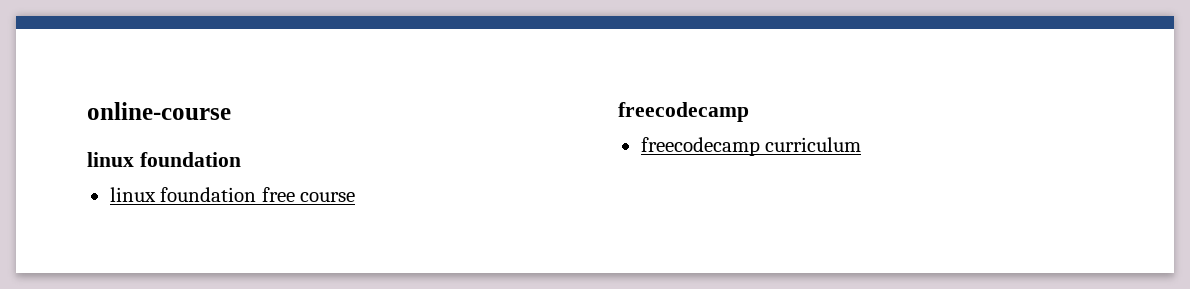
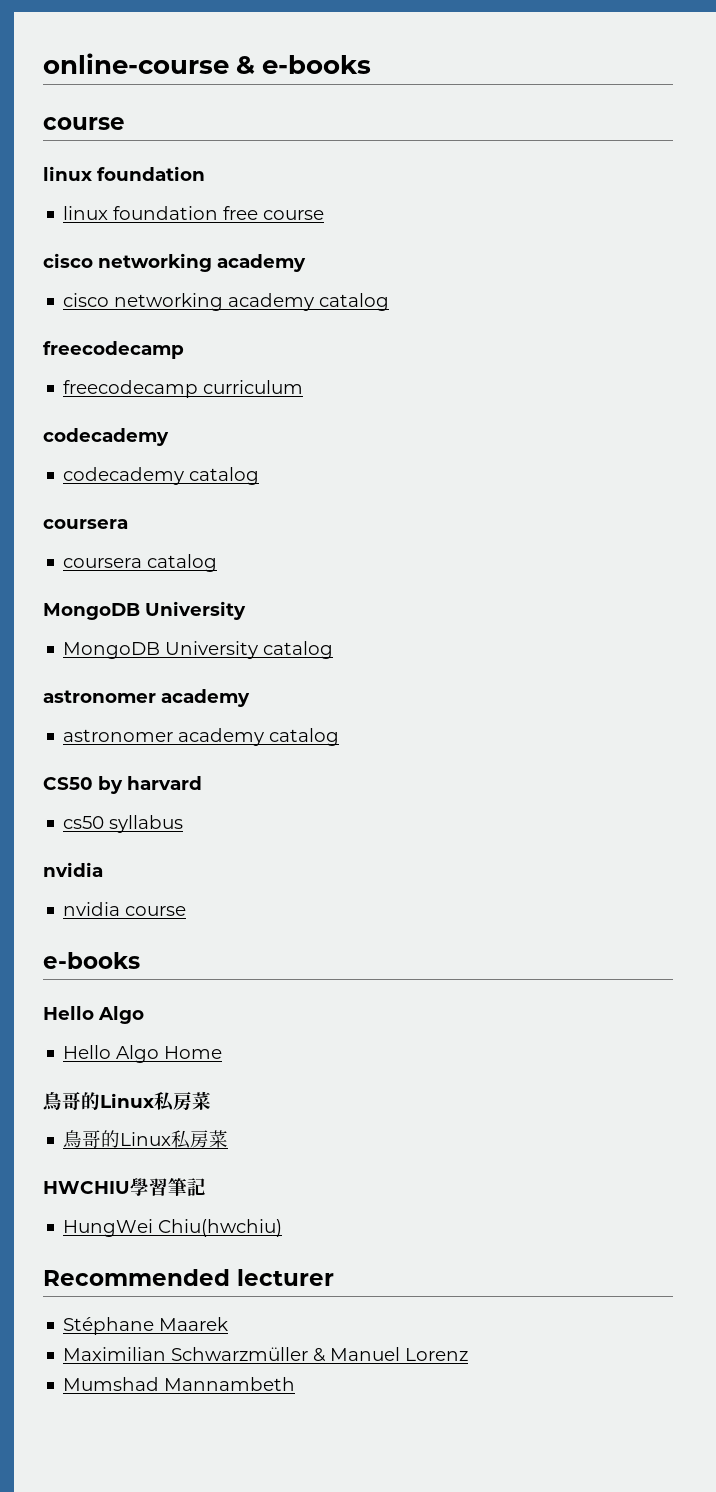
- online-course
+ online-course & e-books
+ course
  linux foundation free course
+ cisco networking academy
+ cisco networking academy catalog
  freecodecamp
  freecodecamp curriculum
+ codecademy
+ codecademy catalog
+ coursera
+ coursera catalog
+ MongoDB University
+ MongoDB University catalog
+ astronomer academy
+ astronomer academy catalog
+ CS50 by harvard
+ cs50 syllabus
+ nvidia
+ nvidia course
+ e-books
+ Hello Algo
+ Hello Algo Home
+ 鳥哥的Linux私房菜
+ 鳥哥的Linux私房菜
+ HWCHIU學習筆記
+ HungWei Chiu(hwchiu)
+ Recommended lecturer
+ Stéphane Maarek
+ Maximilian Schwarzmüller & Manuel Lorenz
+ Mumshad Mannambeth

